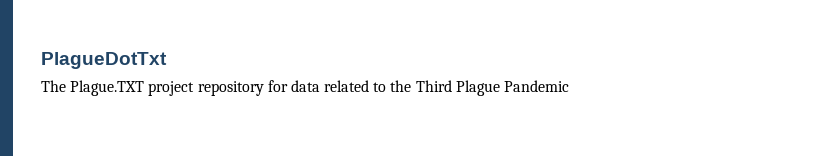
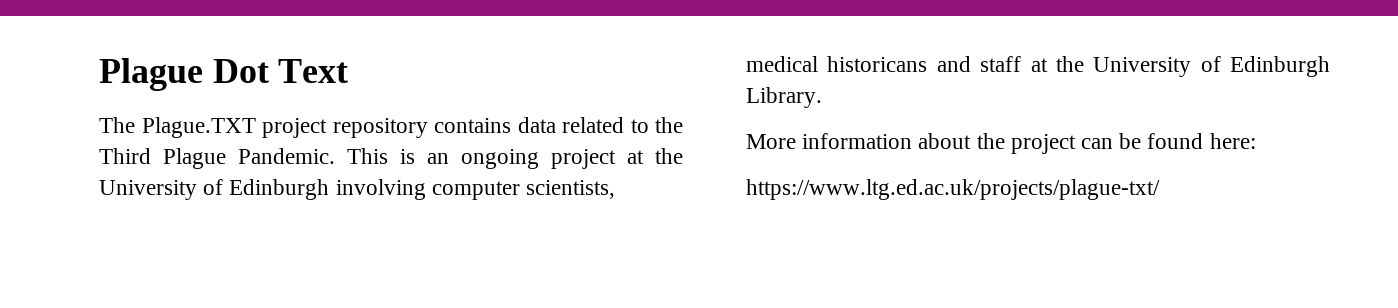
- PlagueDotTxt
+ Plague Dot Text
- The Plague.TXT project repository for data related to the Third Plague Pandemic
+ The Plague.TXT project repository contains data related to the Third Plague Pandemic. This is an ongoing project at the University of Edinburgh involving computer scientists, medical historicans and staff at the University of Edinburgh Library.
+ More information about the project can be found here:
+ https://www.ltg.ed.ac.uk/projects/plague-txt/

